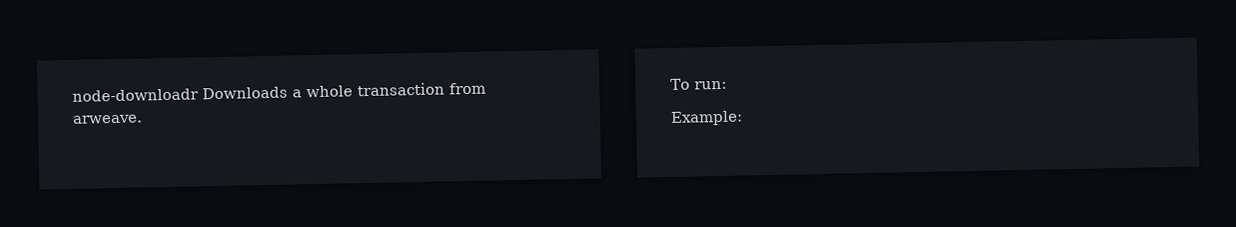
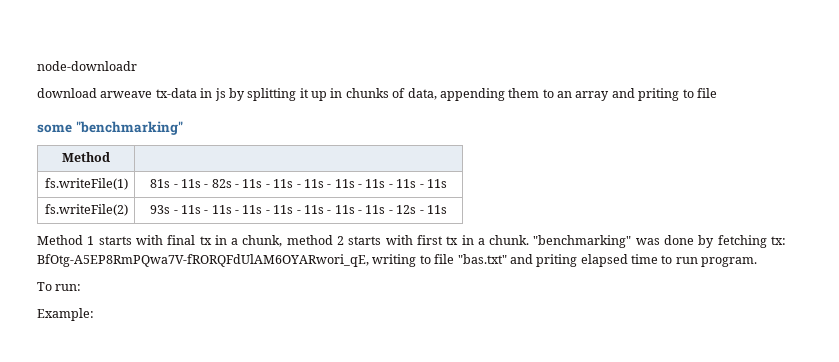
- node-downloadr Downloads a whole transaction from arweave.
+ node-downloadr
+ download arweave tx-data in js by splitting it up in chunks of data, appending them to an array and priting to file
+ some "benchmarking"
+ Method |
+ fs.writeFile(1) | 81s - 11s - 82s - 11s - 11s - 11s - 11s - 11s - 11s - 11s
+ fs.writeFile(2) | 93s - 11s - 11s - 11s - 11s - 11s - 11s - 11s - 12s - 11s
+ Method 1 starts with final tx in a chunk, method 2 starts with first tx in a chunk. "benchmarking" was done by fetching tx: BfOtg-A5EP8RmPQwa7V-fRORQFdUlAM6OYARwori_qE, writing to file "bas.txt" and priting elapsed time to run program.

